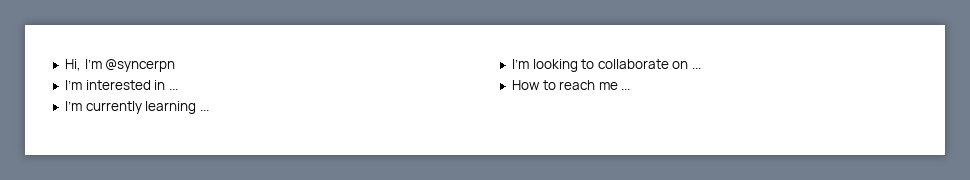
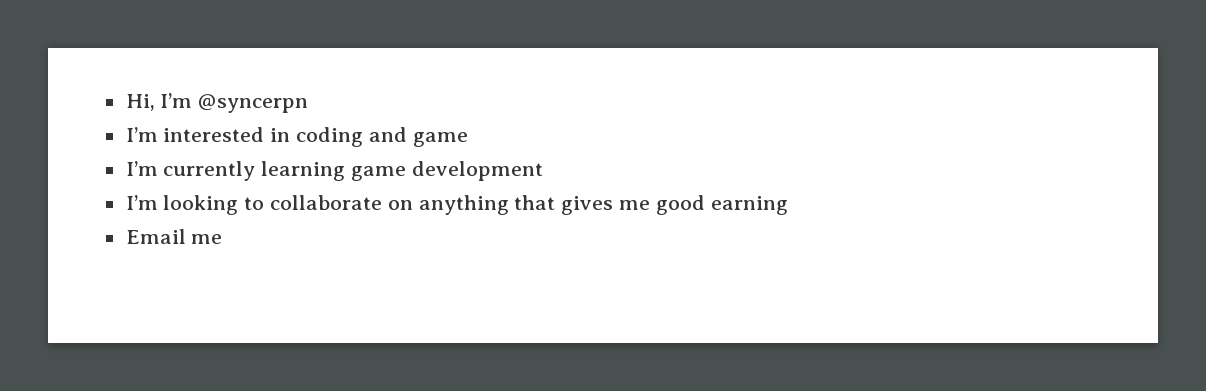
- I’m interested in ...
+ I’m interested in coding and game
- I’m currently learning ...
+ I’m currently learning game development
- I’m looking to collaborate on ...
- How to reach me ...
+ I’m looking to collaborate on anything that gives me good earning
+ Email me

